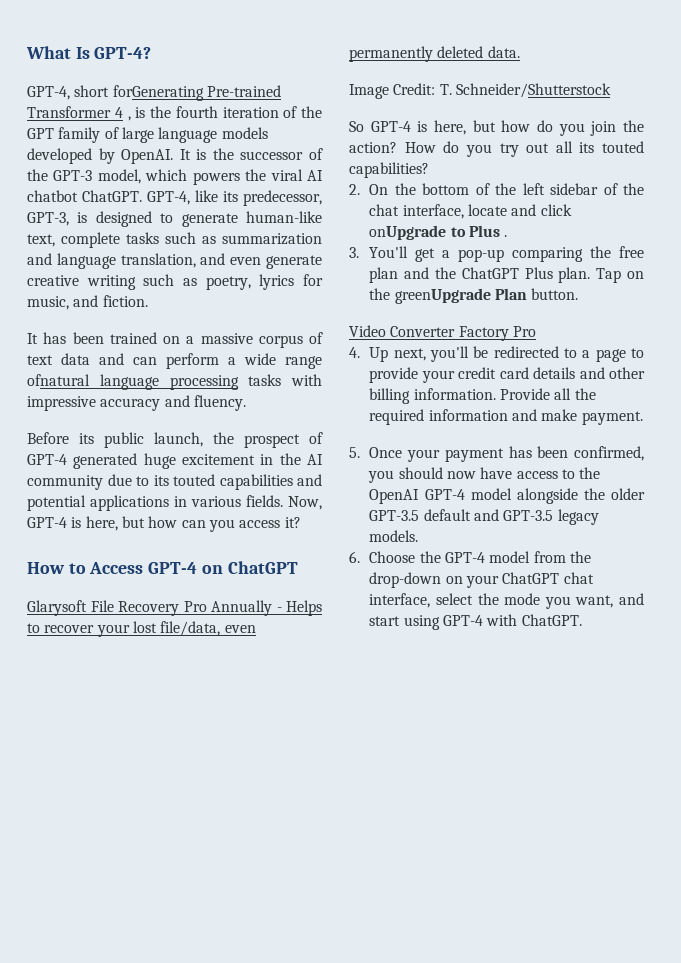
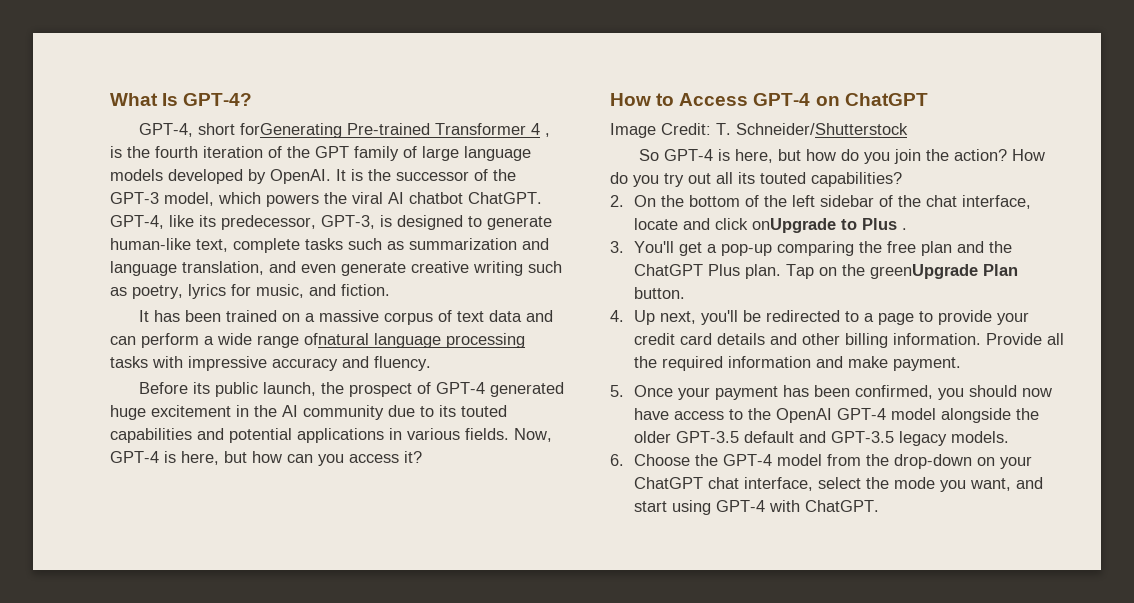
- Glarysoft File Recovery Pro Annually - Helps to recover your lost file/data, even permanently deleted data.
- Video Converter Factory Pro

